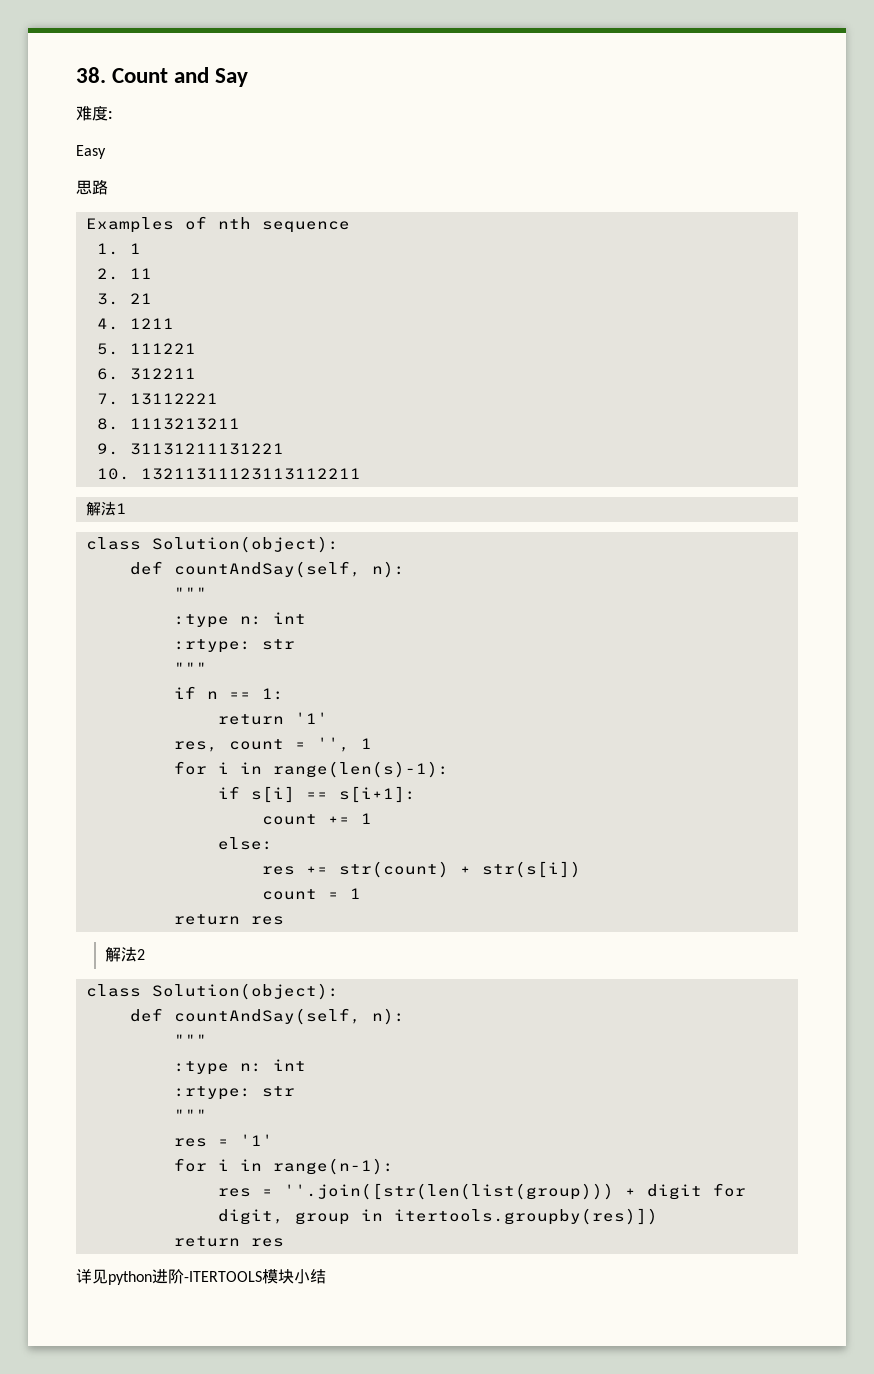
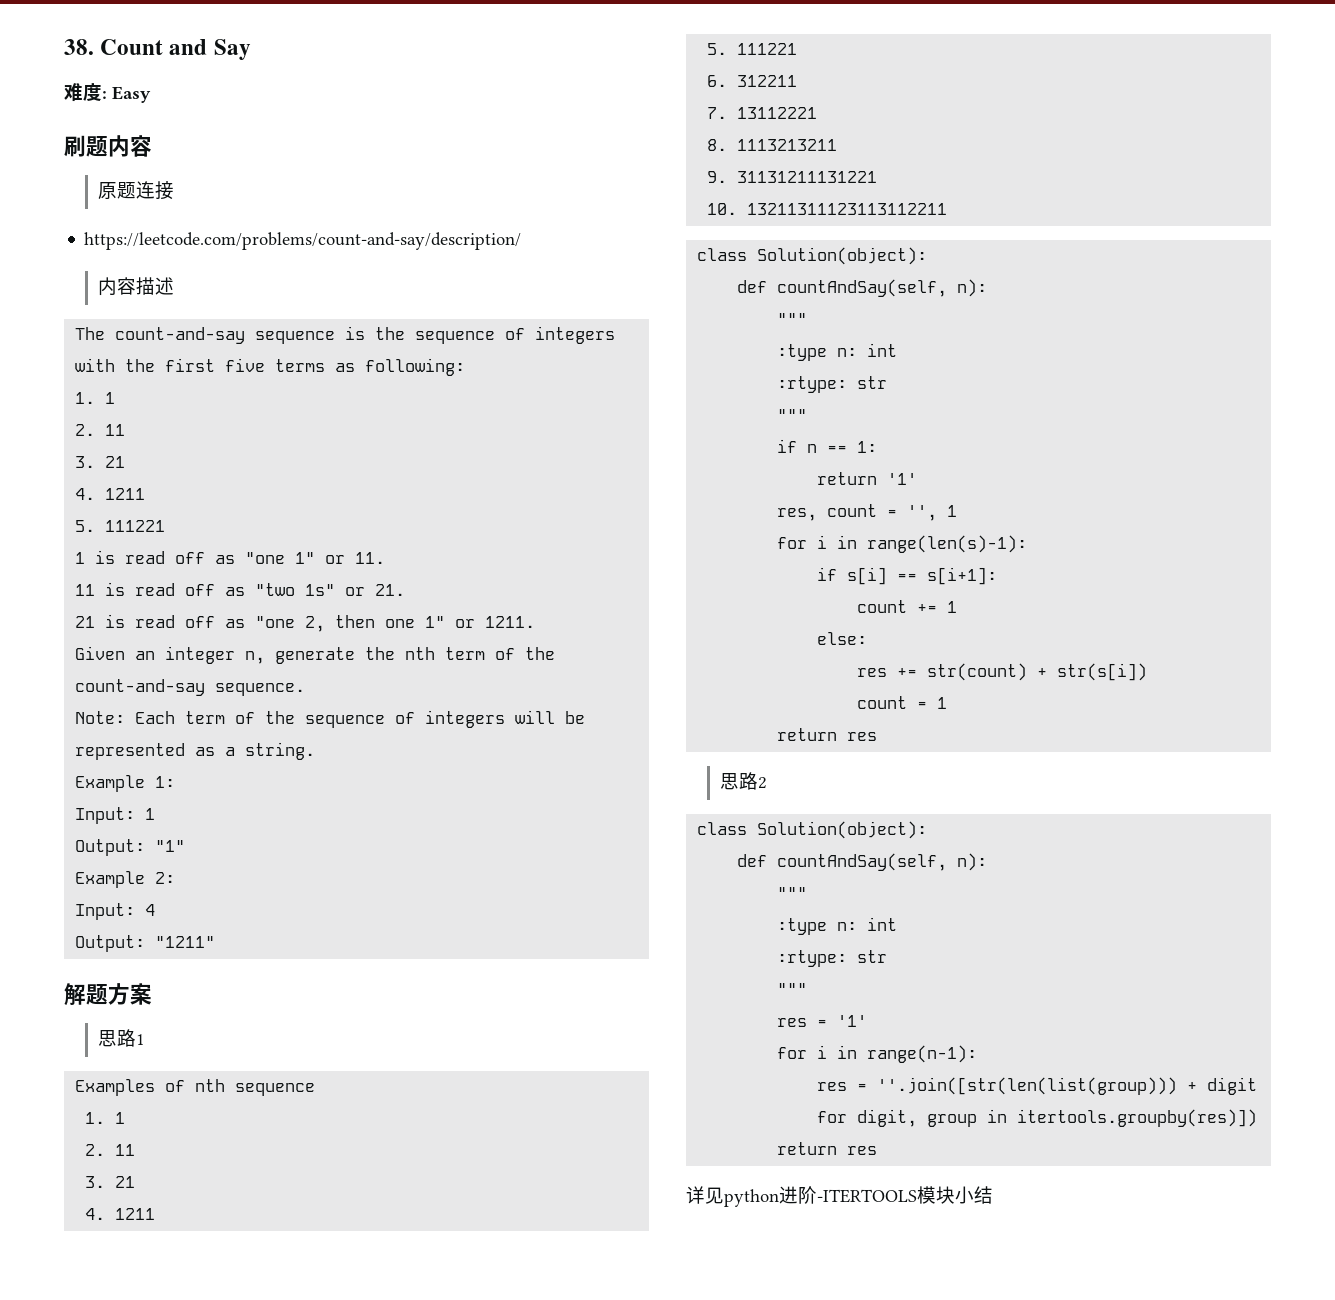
- 难度:
- Easy
- 思路
+ 难度: Easy
+ 刷题内容
+ 原题连接
+ https://leetcode.com/problems/count-and-say/description/
+ 内容描述
+ The count-and-say sequence is the sequence of integers with the first five terms as following:
+ 1. 1
+ 2. 11
+ 3. 21
+ 4. 1211
+ 5. 111221
+ 1 is read off as "one 1" or 11.
+ 11 is read off as "two 1s" or 21.
+ 21 is read off as "one 2, then one 1" or 1211.
+ Given an integer n, generate the nth term of the count-and-say sequence.
+ Note: Each term of the sequence of integers will be represented as a string.
+ Example 1:
+ Input: 1
+ Output: "1"
+ Example 2:
+ Input: 4
+ Output: "1211"
+ 解题方案
+ 思路1
- 解法1
- 解法2
+ 思路2

